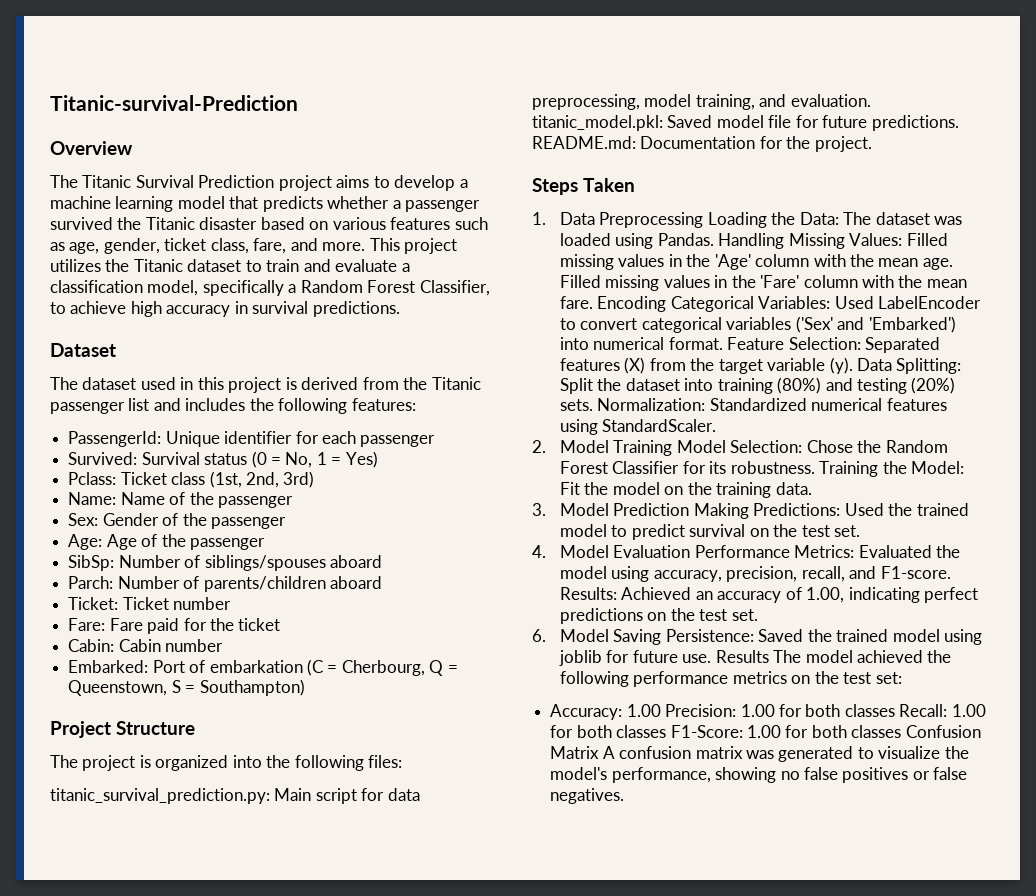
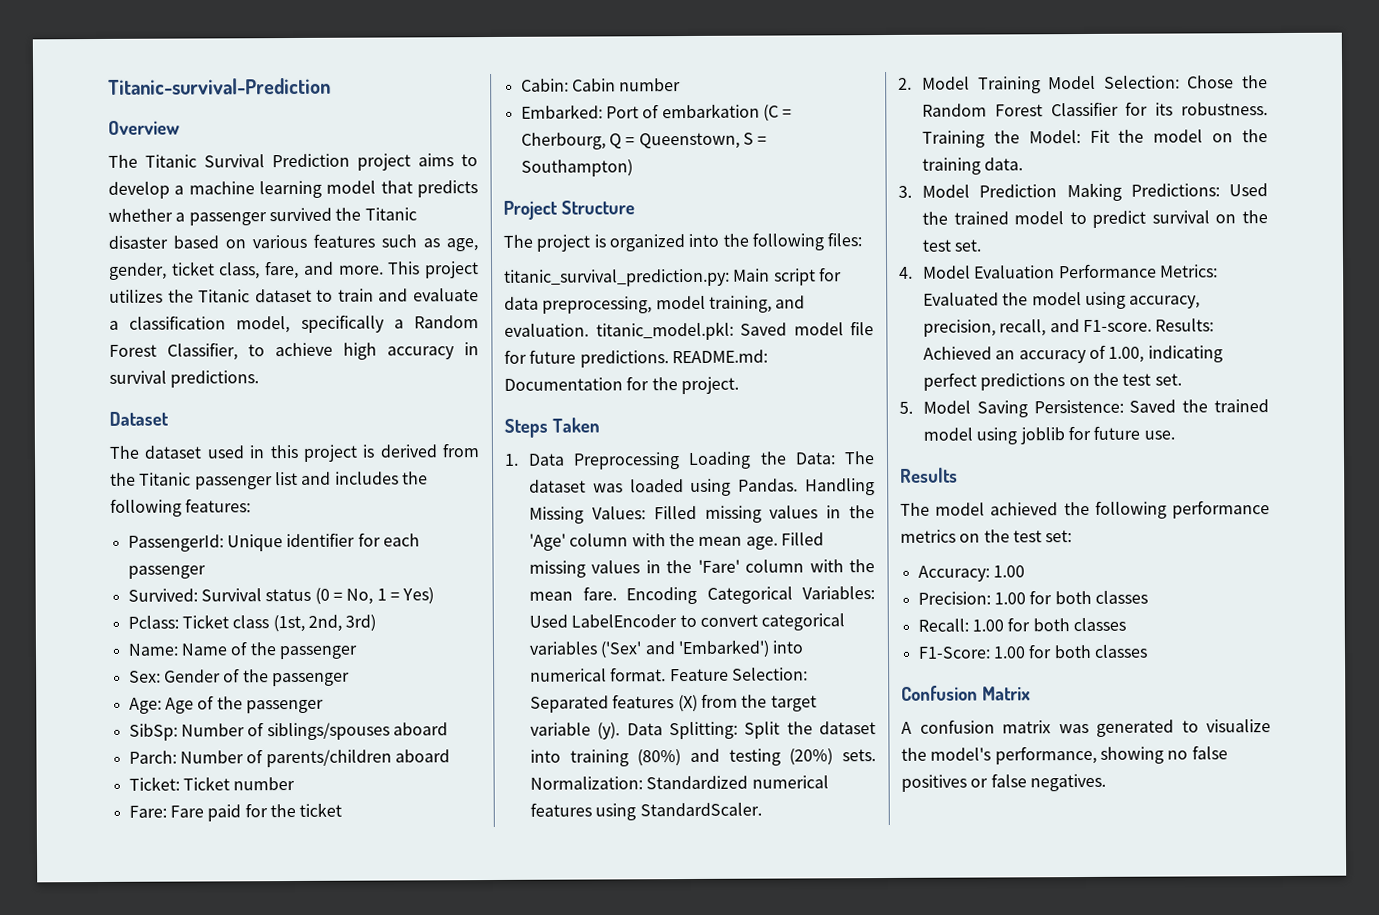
- 6. Model Saving Persistence: Saved the trained model using joblib for future use. Results The model achieved the following performance metrics on the test set:
+ 5. Model Saving Persistence: Saved the trained model using joblib for future use.
+ Results
+ The model achieved the following performance metrics on the test set:
- Accuracy: 1.00 Precision: 1.00 for both classes Recall: 1.00 for both classes F1-Score: 1.00 for both classes Confusion Matrix A confusion matrix was generated to visualize the model's performance, showing no false positives or false negatives.
+ Accuracy: 1.00
+ Precision: 1.00 for both classes
+ Recall: 1.00 for both classes
+ F1-Score: 1.00 for both classes
+ Confusion Matrix
+ A confusion matrix was generated to visualize the model's performance, showing no false positives or false negatives.

